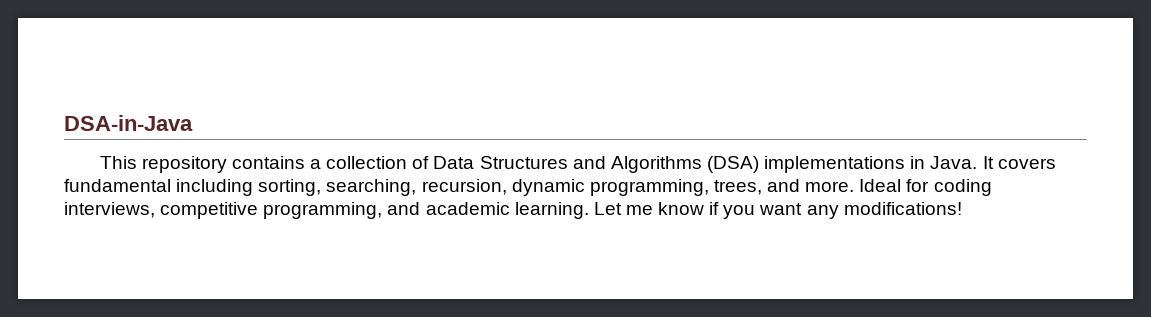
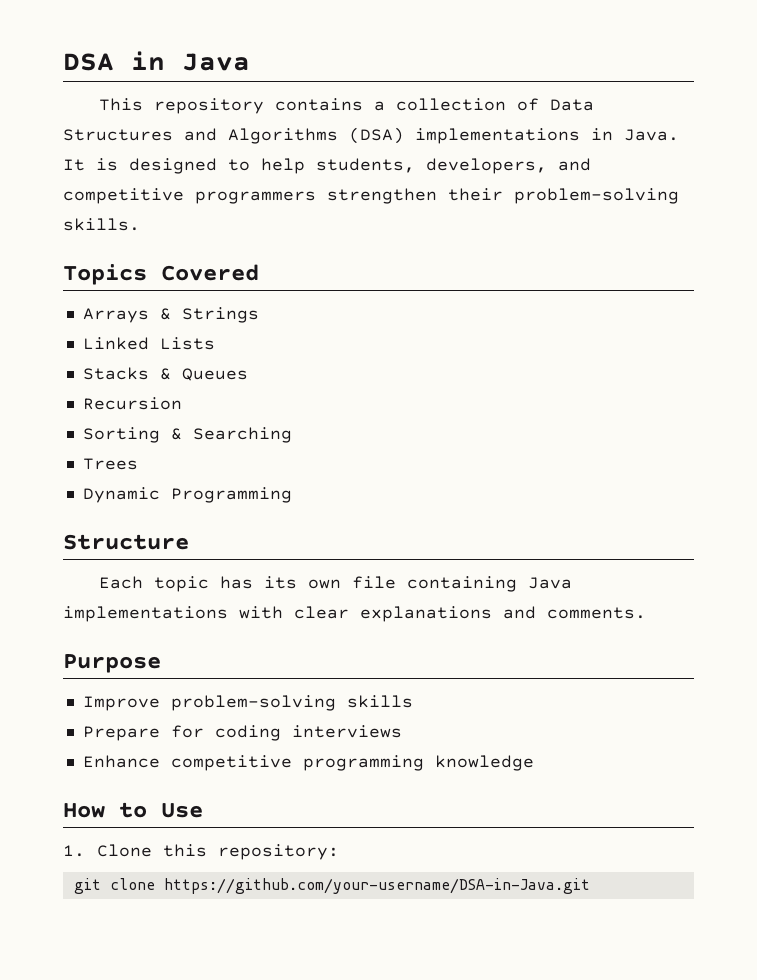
- DSA-in-Java
+ DSA in Java
- It covers fundamental including sorting, searching, recursion, dynamic programming, trees, and more. Ideal for coding interviews, competitive programming, and academic learning. Let me know if you want any modifications!
+ It is designed to help students, developers, and competitive programmers strengthen their problem-solving skills.
+ Topics Covered
+ Arrays & Strings
+ Linked Lists
+ Stacks & Queues
+ Recursion
+ Sorting & Searching
+ Trees
+ Dynamic Programming
+ Structure
+ Each topic has its own file containing Java implementations with clear explanations and comments.
+ Purpose
+ Improve problem-solving skills
+ Prepare for coding interviews
+ Enhance competitive programming knowledge
+ How to Use
+ 1. Clone this repository:
+ git clone https://github.com/your-username/DSA-in-Java.git

